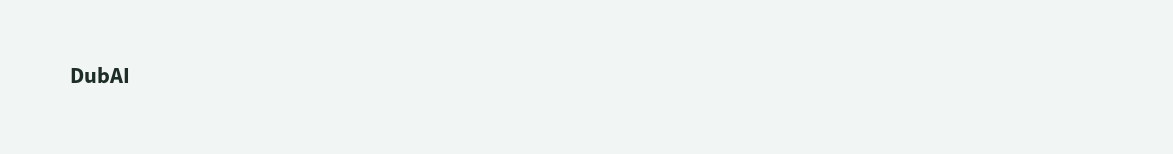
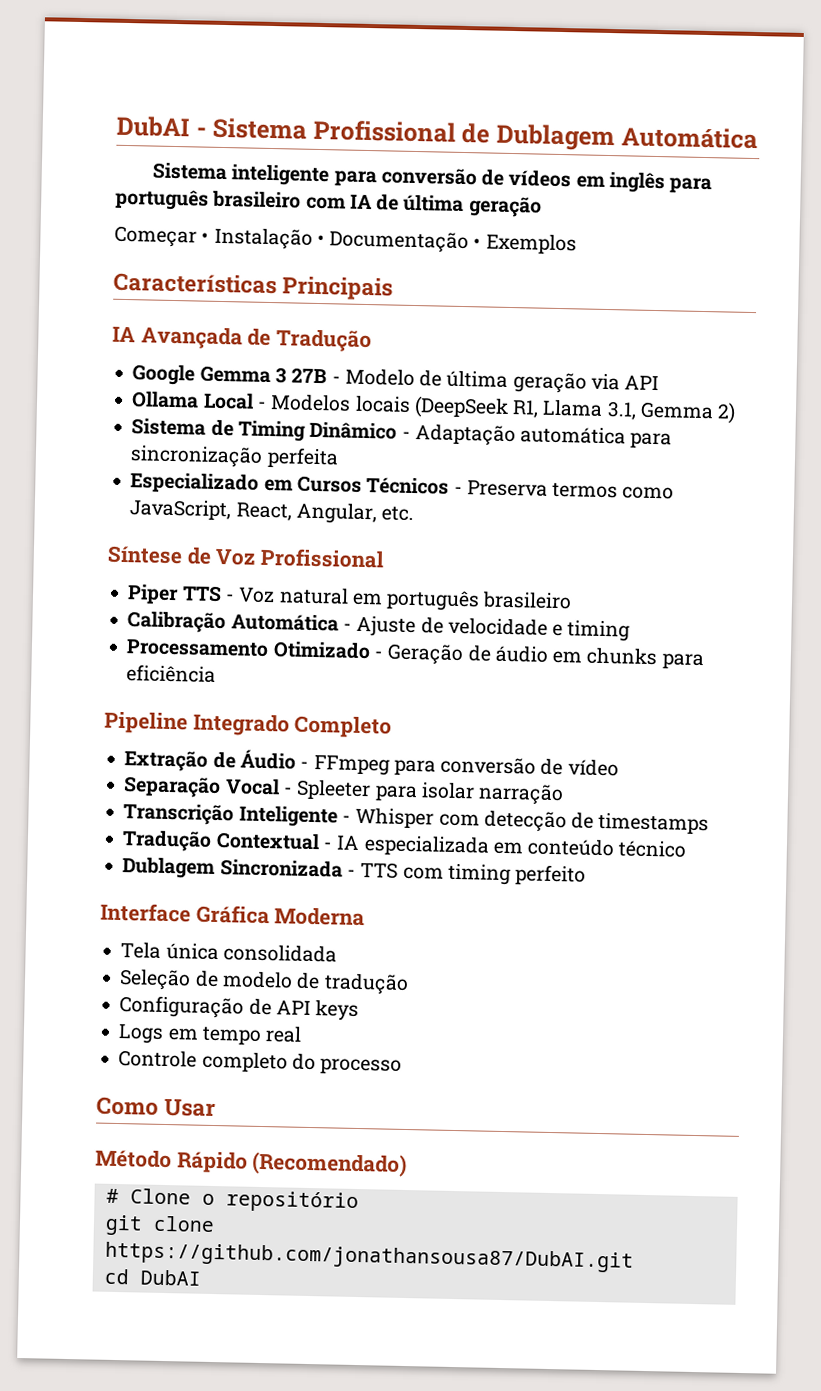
- DubAI
+ DubAI - Sistema Profissional de Dublagem Automática
+ Sistema inteligente para conversão de vídeos em inglês para português brasileiro com IA de última geração
+ Começar • Instalação • Documentação • Exemplos
+ Características Principais
+ IA Avançada de Tradução
+ Google Gemma 3 27B - Modelo de última geração via API
+ Ollama Local - Modelos locais (DeepSeek R1, Llama 3.1, Gemma 2)
+ Sistema de Timing Dinâmico - Adaptação automática para sincronização perfeita
+ Especializado em Cursos Técnicos - Preserva termos como JavaScript, React, Angular, etc.
+ Síntese de Voz Profissional
+ Piper TTS - Voz natural em português brasileiro
+ Calibração Automática - Ajuste de velocidade e timing
+ Processamento Otimizado - Geração de áudio em chunks para eficiência
+ Pipeline Integrado Completo
+ Extração de Áudio - FFmpeg para conversão de vídeo
+ Separação Vocal - Spleeter para isolar narração
+ Transcrição Inteligente - Whisper com detecção de timestamps
+ Tradução Contextual - IA especializada em conteúdo técnico
+ Dublagem Sincronizada - TTS com timing perfeito
+ Interface Gráfica Moderna
+ Tela única consolidada
+ Seleção de modelo de tradução
+ Configuração de API keys
+ Logs em tempo real
+ Controle completo do processo
+ Como Usar
+ Método Rápido (Recomendado)
+ # Clone o repositório
+ git clone https://github.com/jonathansousa87/DubAI.git
+ cd DubAI

